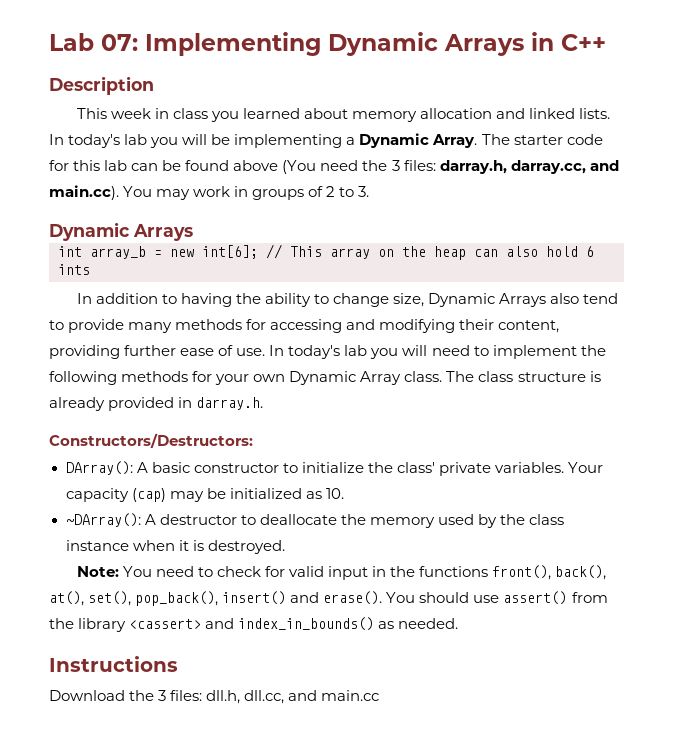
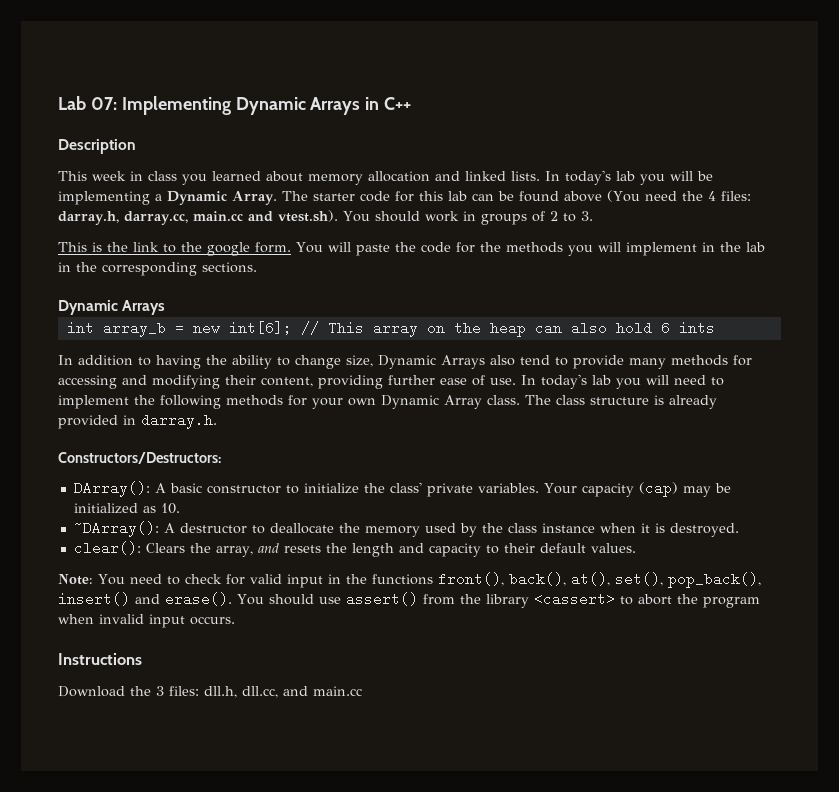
- The starter code for this lab can be found above (You need the 3 files: darray.h, darray.cc, and main.cc). You may work in groups of 2 to 3.
+ The starter code for this lab can be found above (You need the 4 files: darray.h, darray.cc, main.cc and vtest.sh). You should work in groups of 2 to 3.
+ This is the link to the google form. You will paste the code for the methods you will implement in the lab in the corresponding sections.
+ clear(): Clears the array, and resets the length and capacity to their default values.
- You should use assert() from the library <cassert> and index_in_bounds() as needed.
+ You should use assert() from the library <cassert> to abort the program when invalid input occurs.

